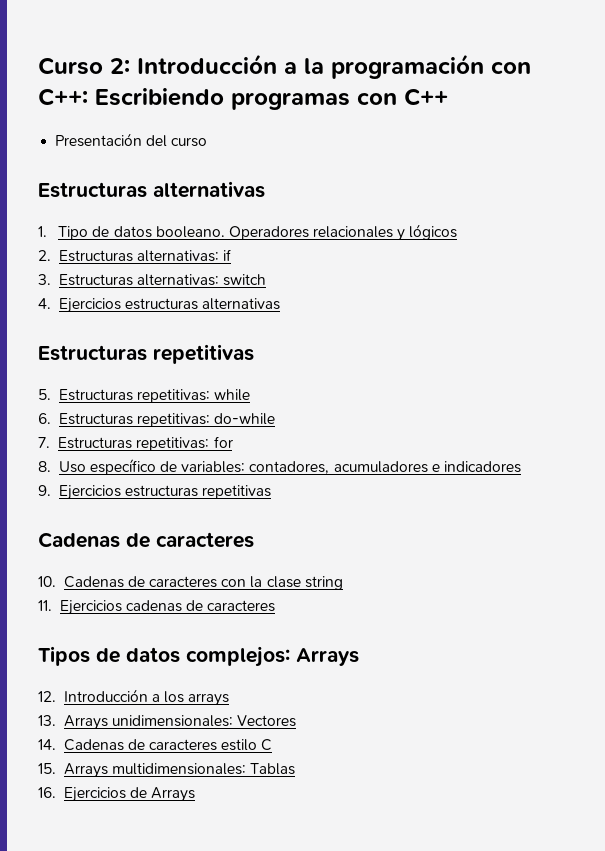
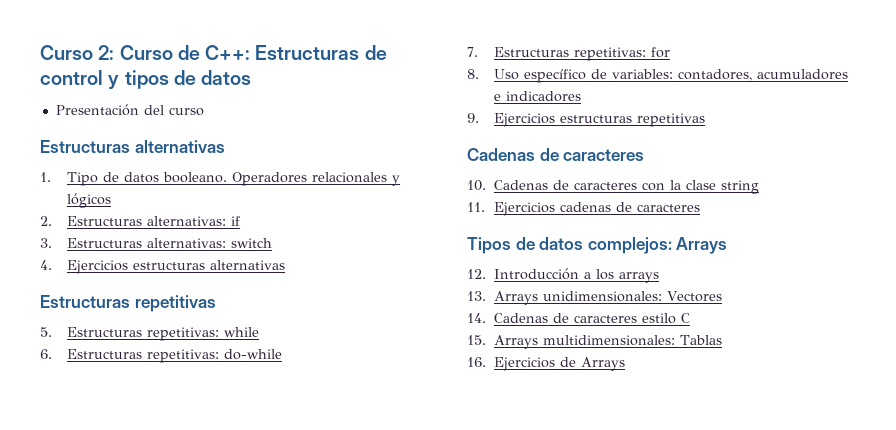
- Curso 2: Introducción a la programación con C++: Escribiendo programas con C++
+ Curso 2: Curso de C++: Estructuras de control y tipos de datos

